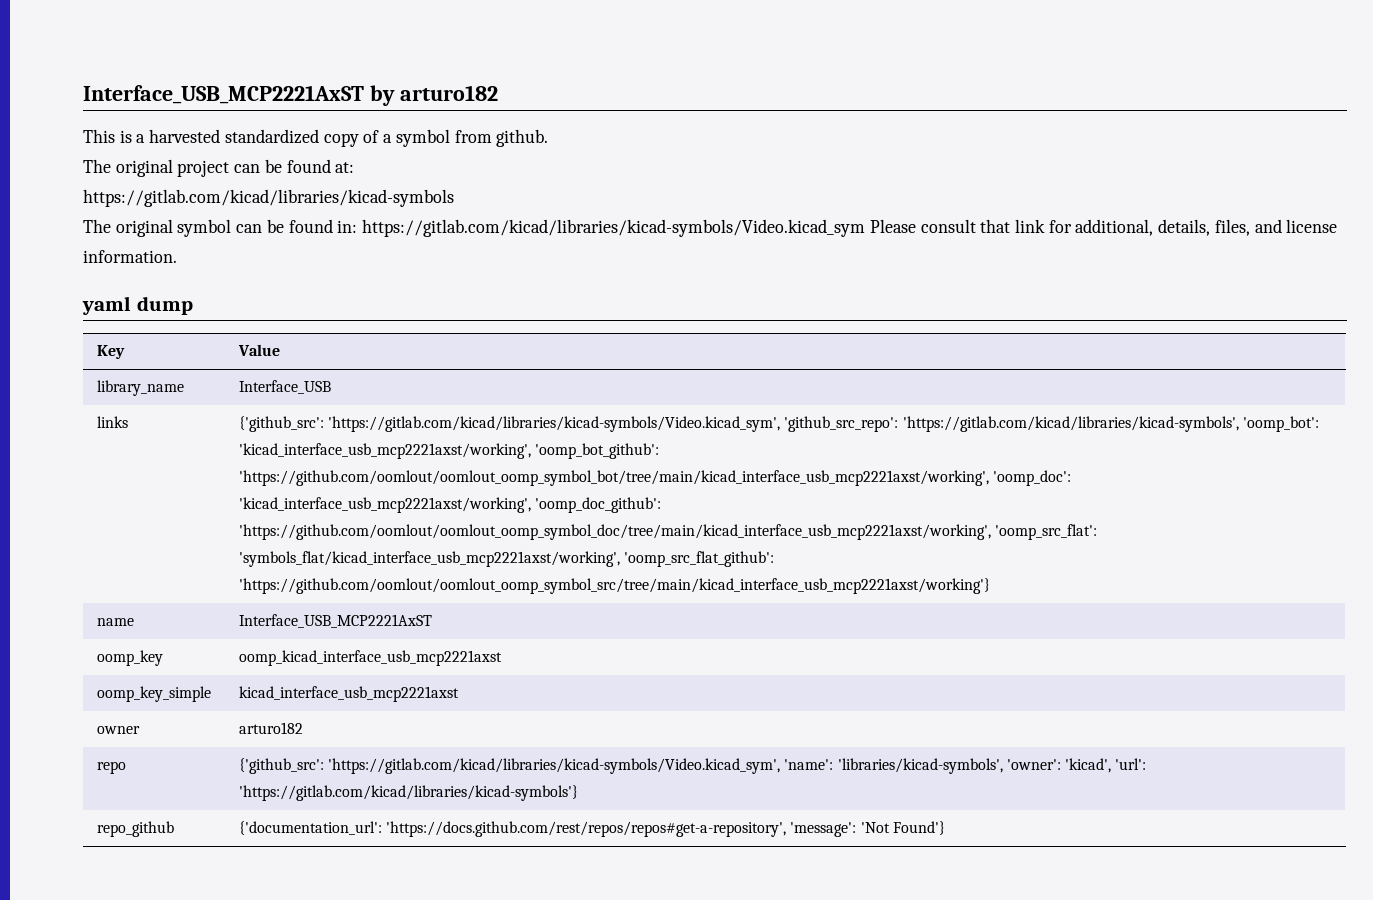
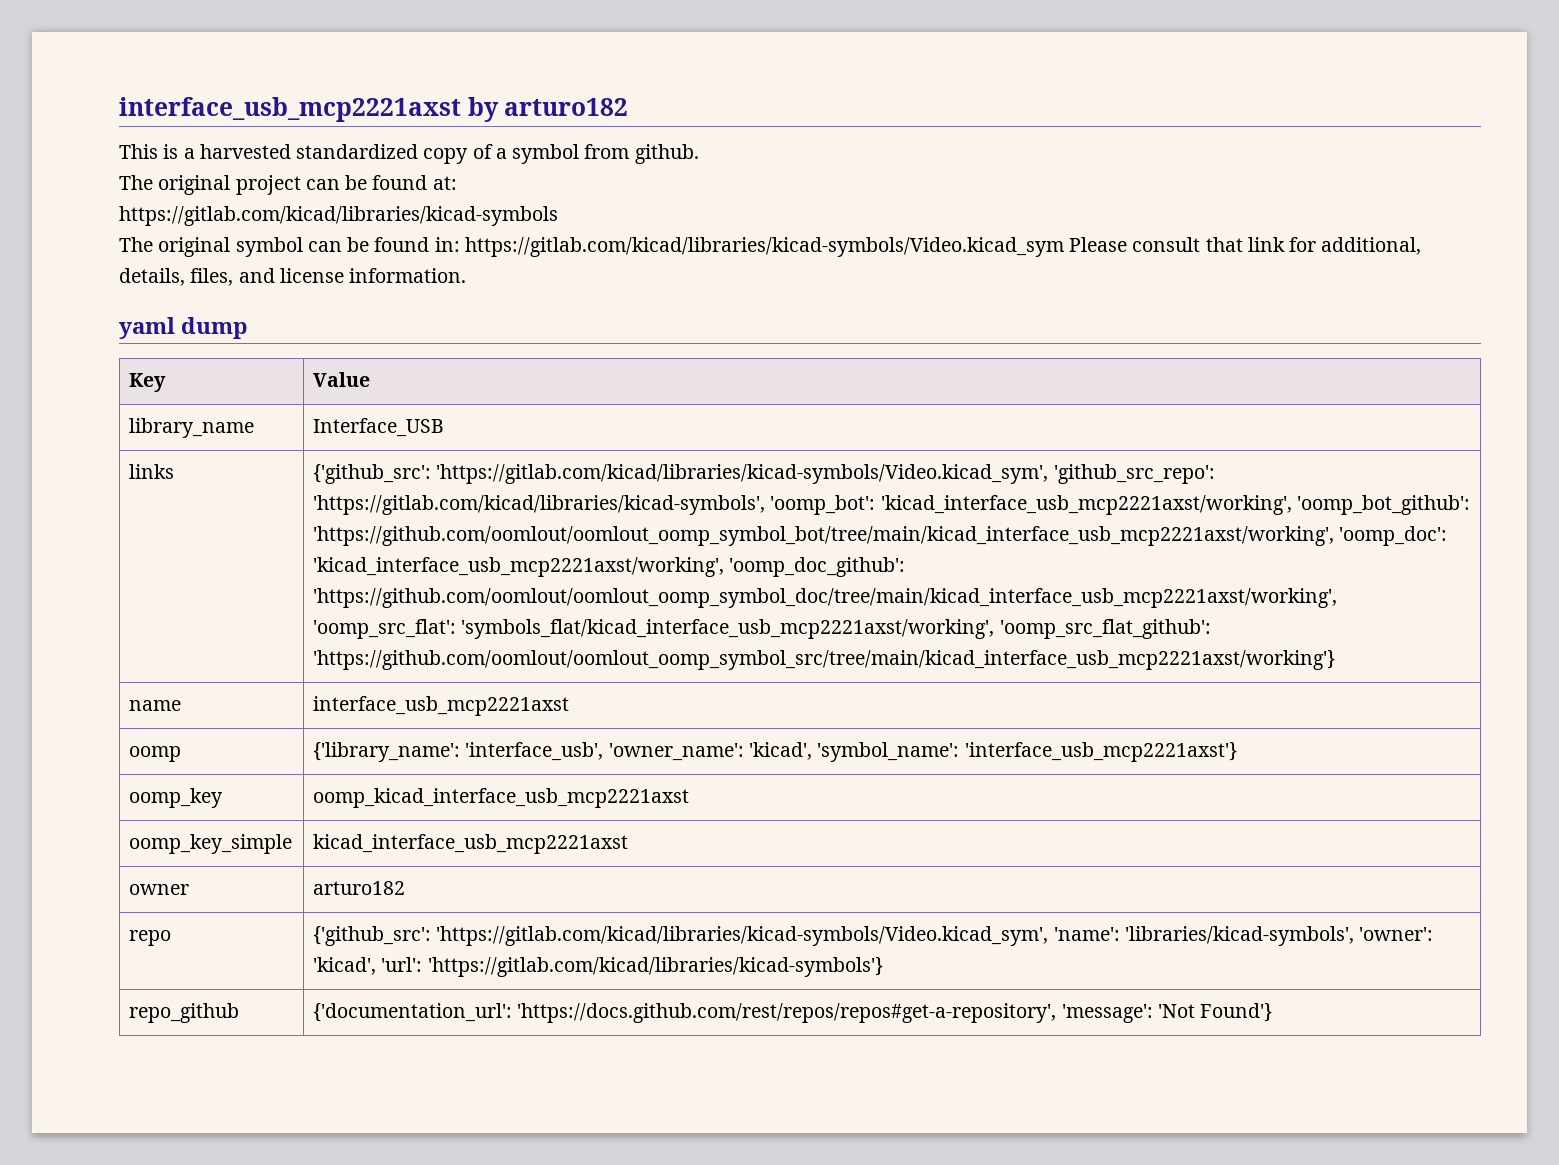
- Interface_USB_MCP2221AxST by arturo182
+ interface_usb_mcp2221axst by arturo182
- name | Interface_USB_MCP2221AxST
+ name | interface_usb_mcp2221axst
+ oomp | {'library_name': 'interface_usb', 'owner_name': 'kicad', 'symbol_name': 'interface_usb_mcp2221axst'}

